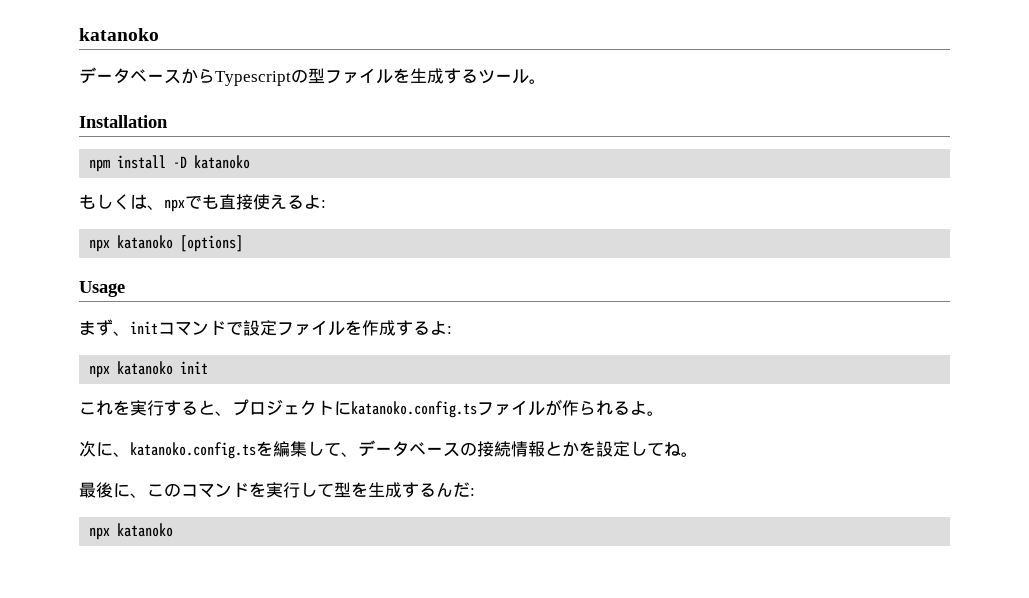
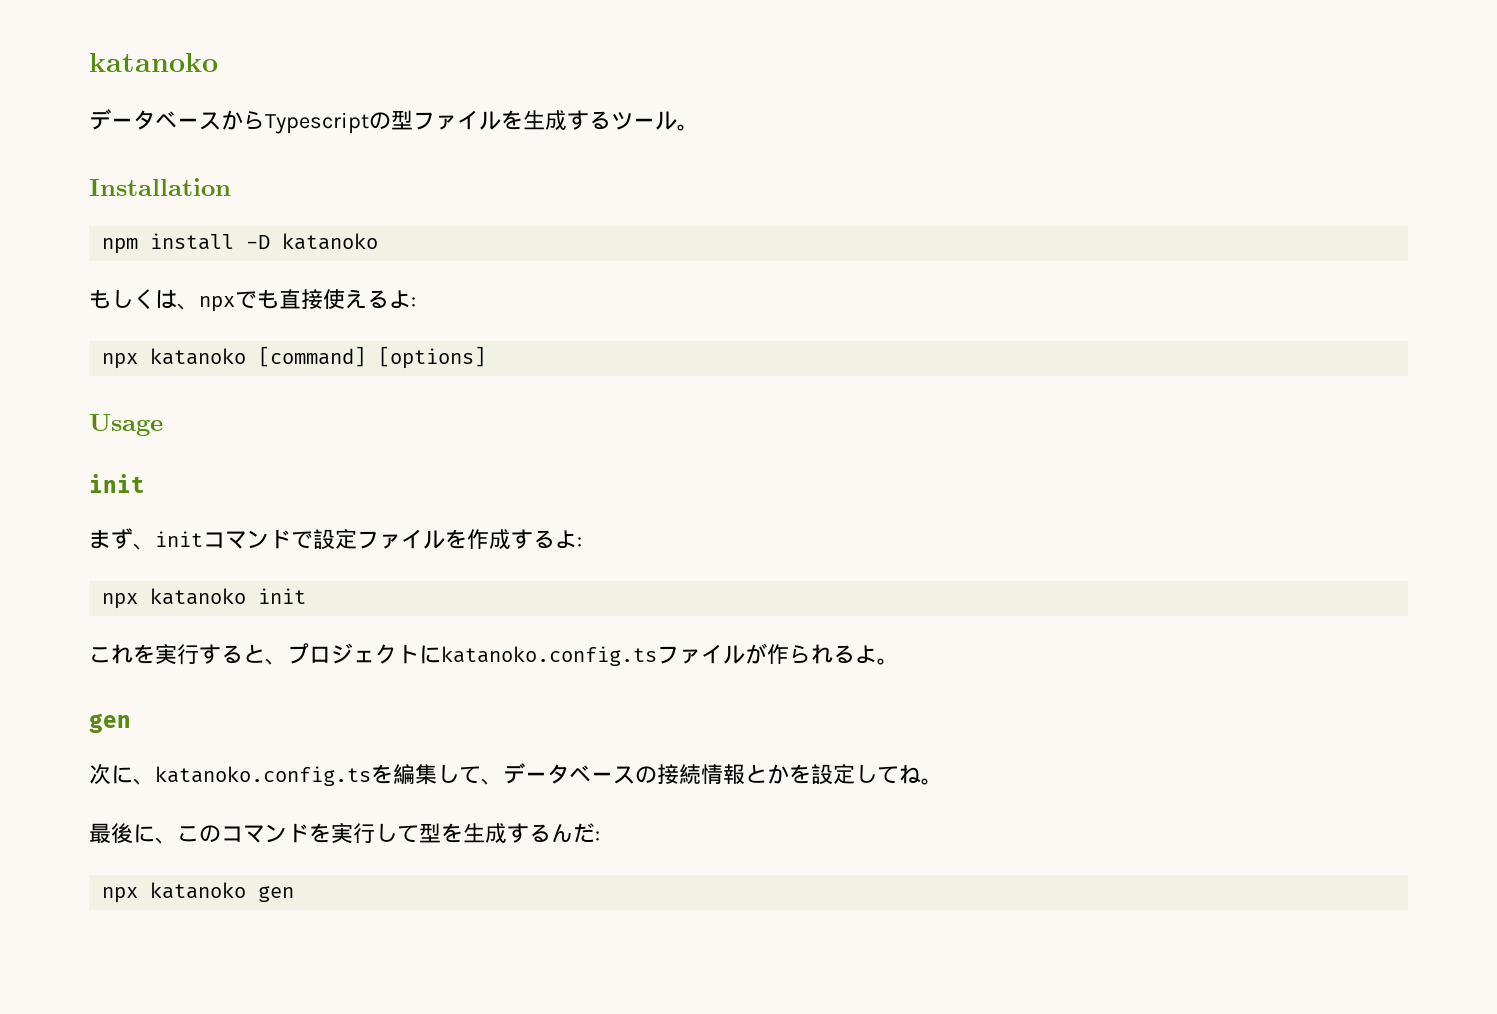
- npx katanoko [options]
+ npx katanoko [command] [options]
  Usage
+ init
  これを実行すると、プロジェクトにkatanoko.config.tsファイルが作られるよ。
+ gen
  最後に、このコマンドを実行して型を生成するんだ:
- npx katanoko
+ npx katanoko gen

